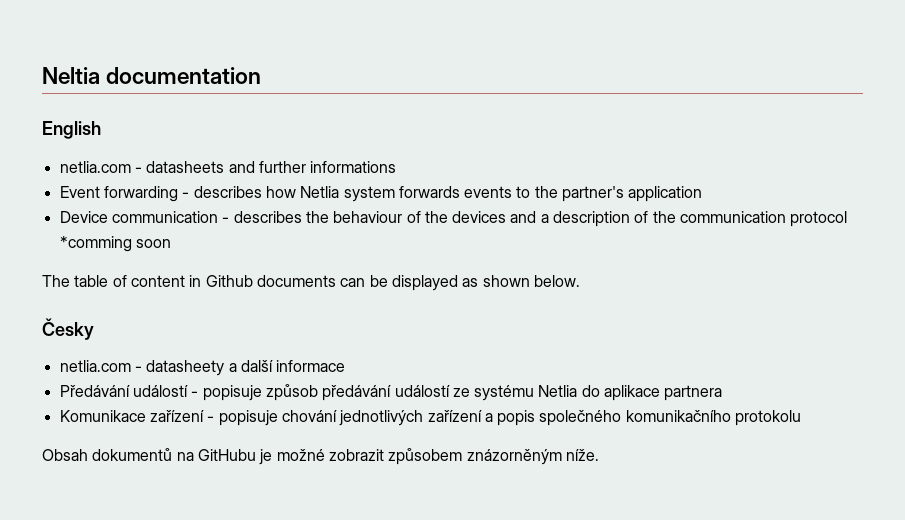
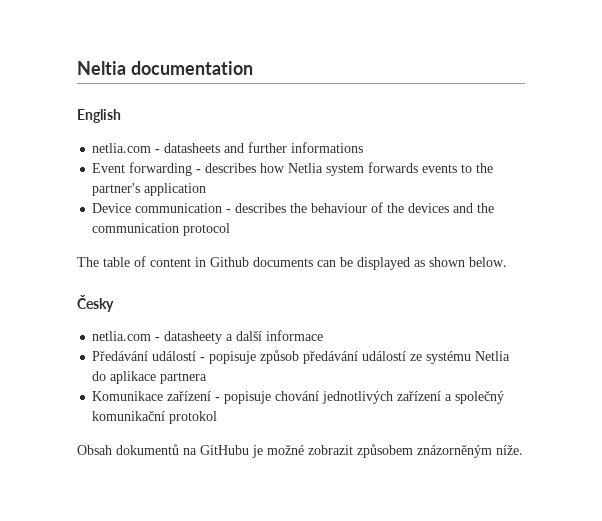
- Device communication - describes the behaviour of the devices and a description of the communication protocol *comming soon
+ Device communication - describes the behaviour of the devices and the communication protocol
- Komunikace zařízení - popisuje chování jednotlivých zařízení a popis společného komunikačního protokolu
+ Komunikace zařízení - popisuje chování jednotlivých zařízení a společný komunikační protokol

